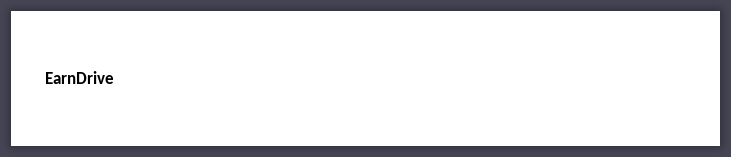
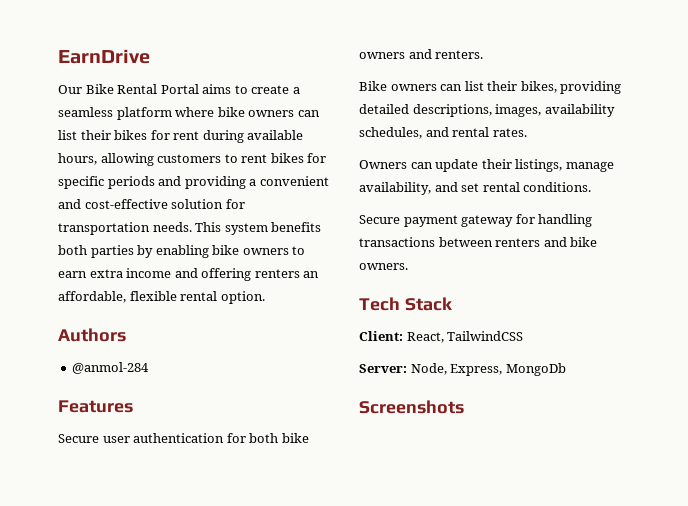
+ Our Bike Rental Portal aims to create a seamless platform where bike owners can list their bikes for rent during available hours, allowing customers to rent bikes for specific periods and providing a convenient and cost-effective solution for transportation needs. This system benefits both parties by enabling bike owners to earn extra income and offering renters an affordable, flexible rental option.
+ Authors
+ @anmol-284
+ Features
+ Secure user authentication for both bike owners and renters.
+ Bike owners can list their bikes, providing detailed descriptions, images, availability schedules, and rental rates.
+ Owners can update their listings, manage availability, and set rental conditions.
+ Secure payment gateway for handling transactions between renters and bike owners.
+ Tech Stack
+ Client: React, TailwindCSS
+ Server: Node, Express, MongoDb
+ Screenshots

